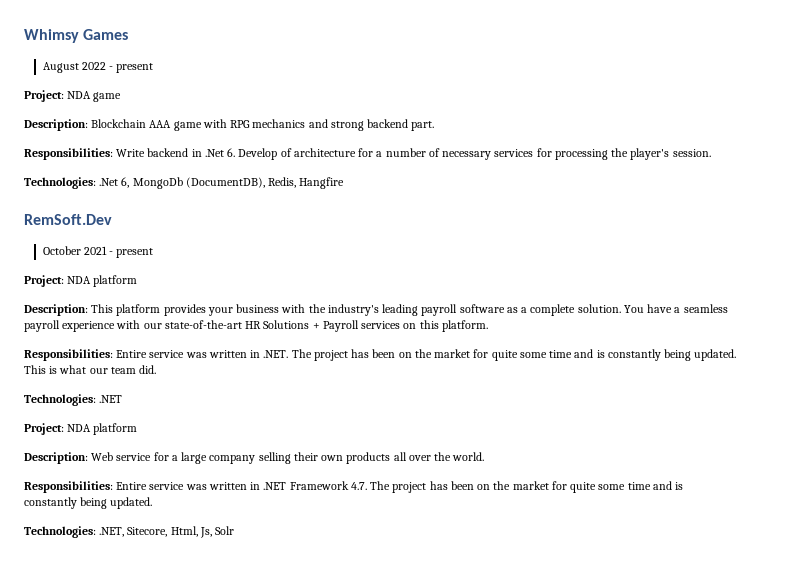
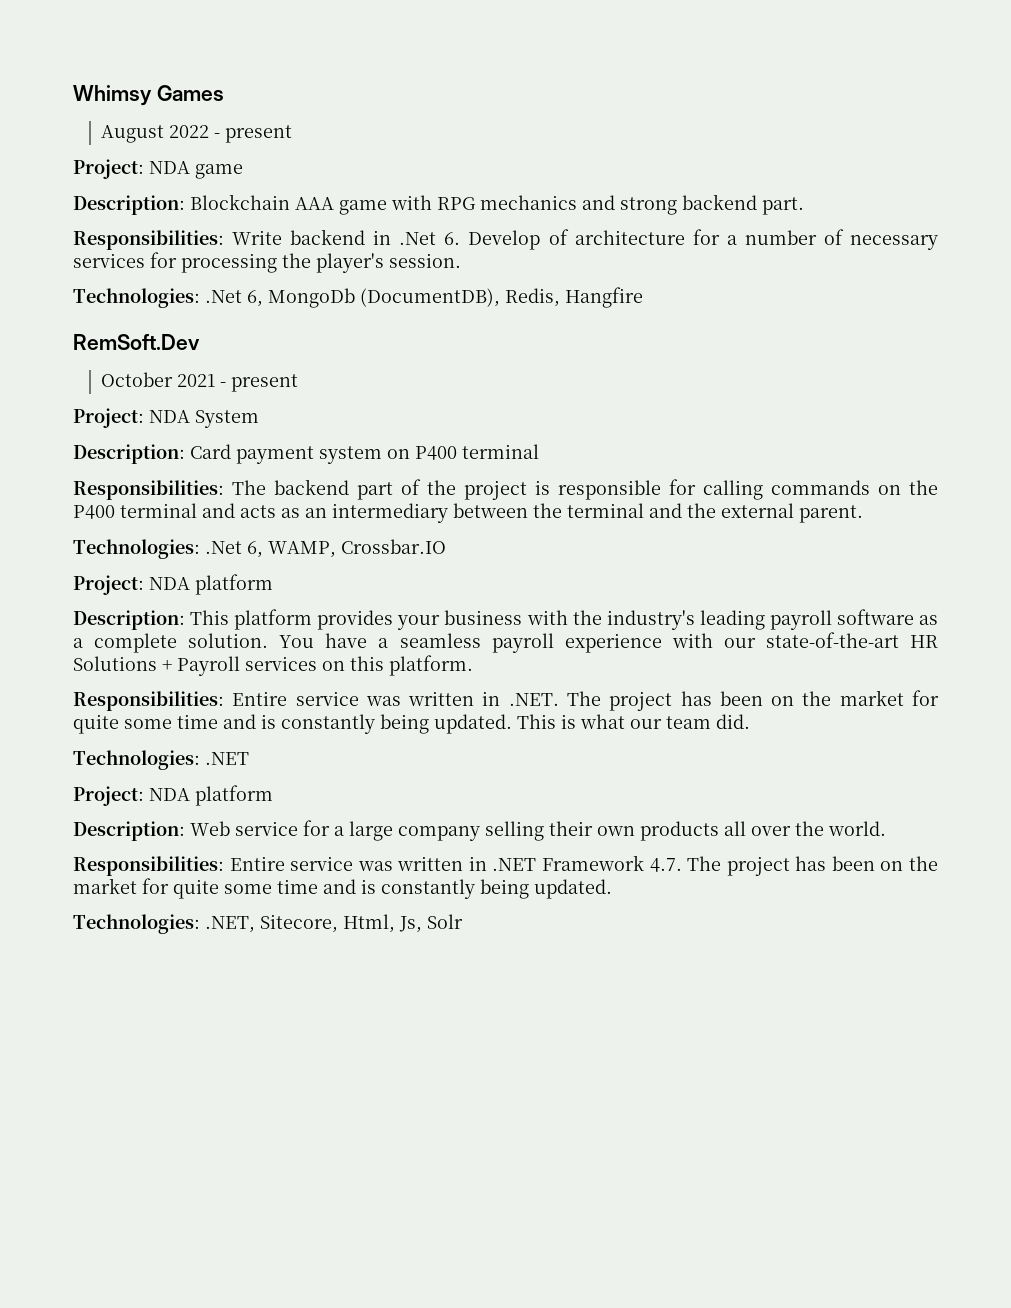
+ Project: NDA System
+ Description: Card payment system on P400 terminal
+ Responsibilities: The backend part of the project is responsible for calling commands on the P400 terminal and acts as an intermediary between the terminal and the external parent.
+ Technologies: .Net 6, WAMP, Crossbar.IO

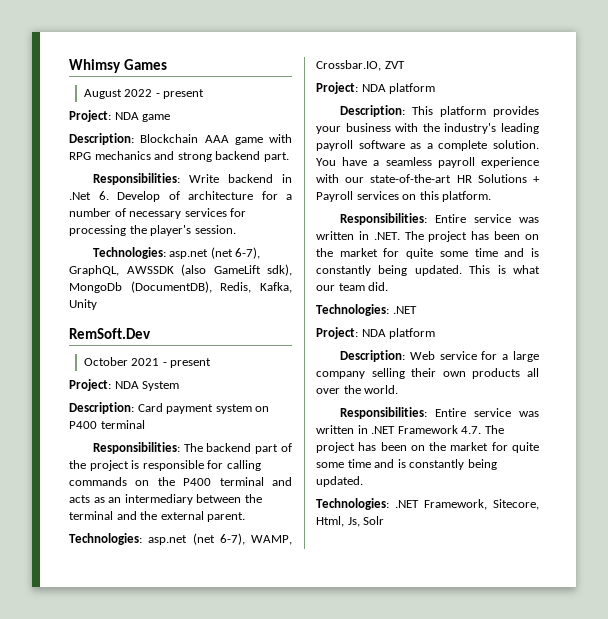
- Technologies: .Net 6, MongoDb (DocumentDB), Redis, Hangfire
+ Technologies: asp.net (net 6-7), GraphQL, AWSSDK (also GameLift sdk), MongoDb (DocumentDB), Redis, Kafka, Unity
- Technologies: .Net 6, WAMP, Crossbar.IO
+ Technologies: asp.net (net 6-7), WAMP, Crossbar.IO, ZVT
- Technologies: .NET, Sitecore, Html, Js, Solr
+ Technologies: .NET Framework, Sitecore, Html, Js, Solr

